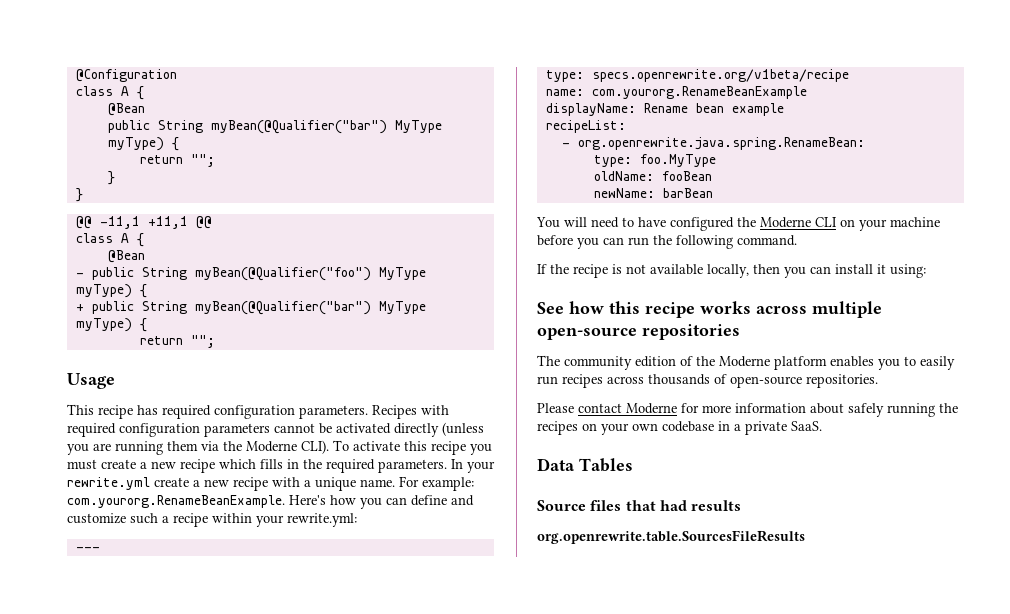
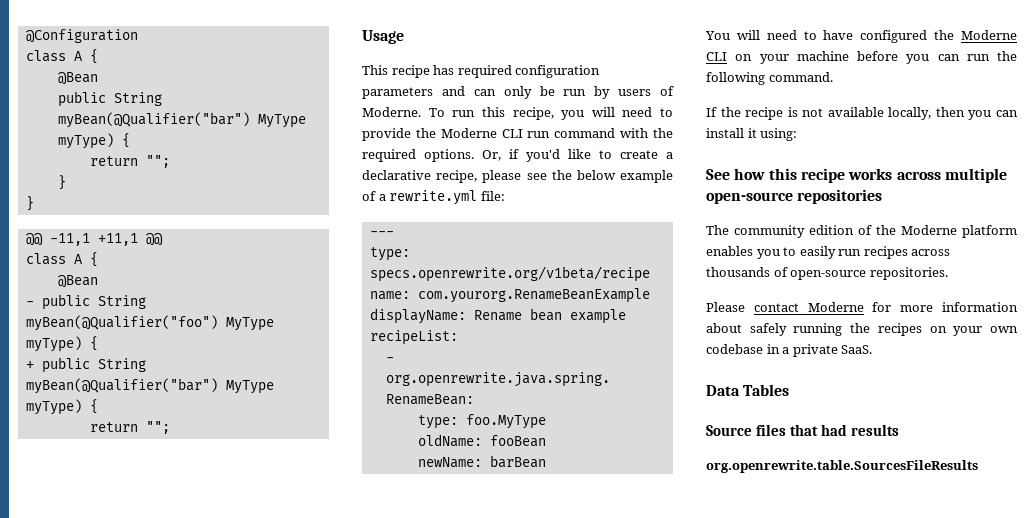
- This recipe has required configuration parameters. Recipes with required configuration parameters cannot be activated directly (unless you are running them via the Moderne CLI). To activate this recipe you must create a new recipe which fills in the required parameters. In your rewrite.yml create a new recipe with a unique name. For example: com.yourorg.RenameBeanExample. Here's how you can define and customize such a recipe within your rewrite.yml:
+ This recipe has required configuration parameters and can only be run by users of Moderne. To run this recipe, you will need to provide the Moderne CLI run command with the required options. Or, if you'd like to create a declarative recipe, please see the below example of a rewrite.yml file:

